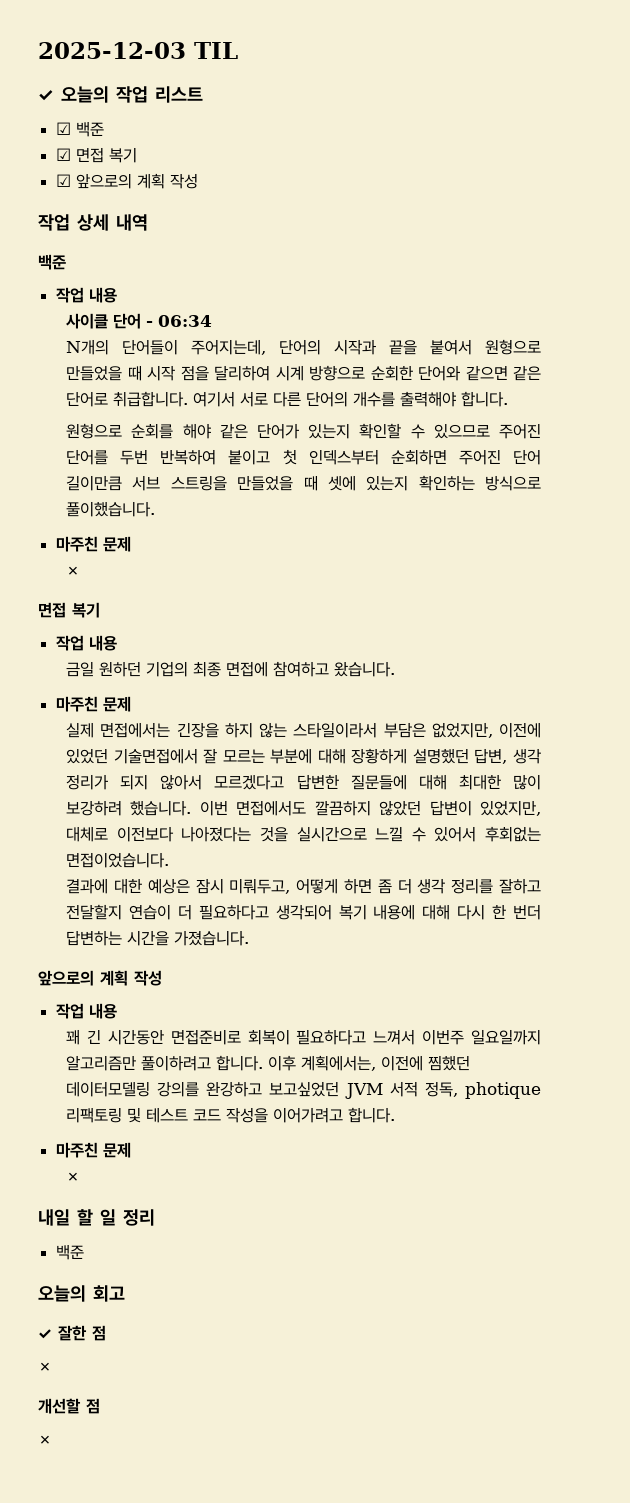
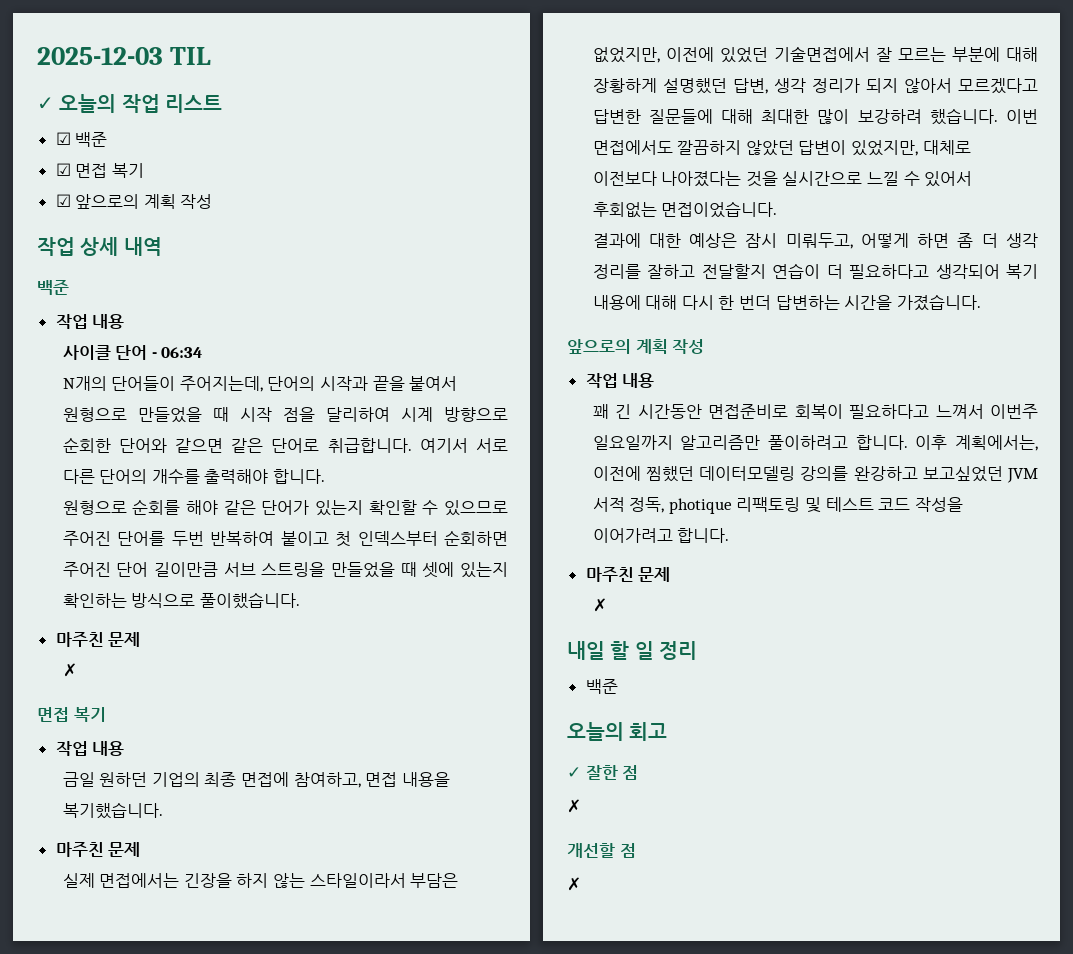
- 금일 원하던 기업의 최종 면접에 참여하고 왔습니다.
+ 금일 원하던 기업의 최종 면접에 참여하고, 면접 내용을 복기했습니다.

